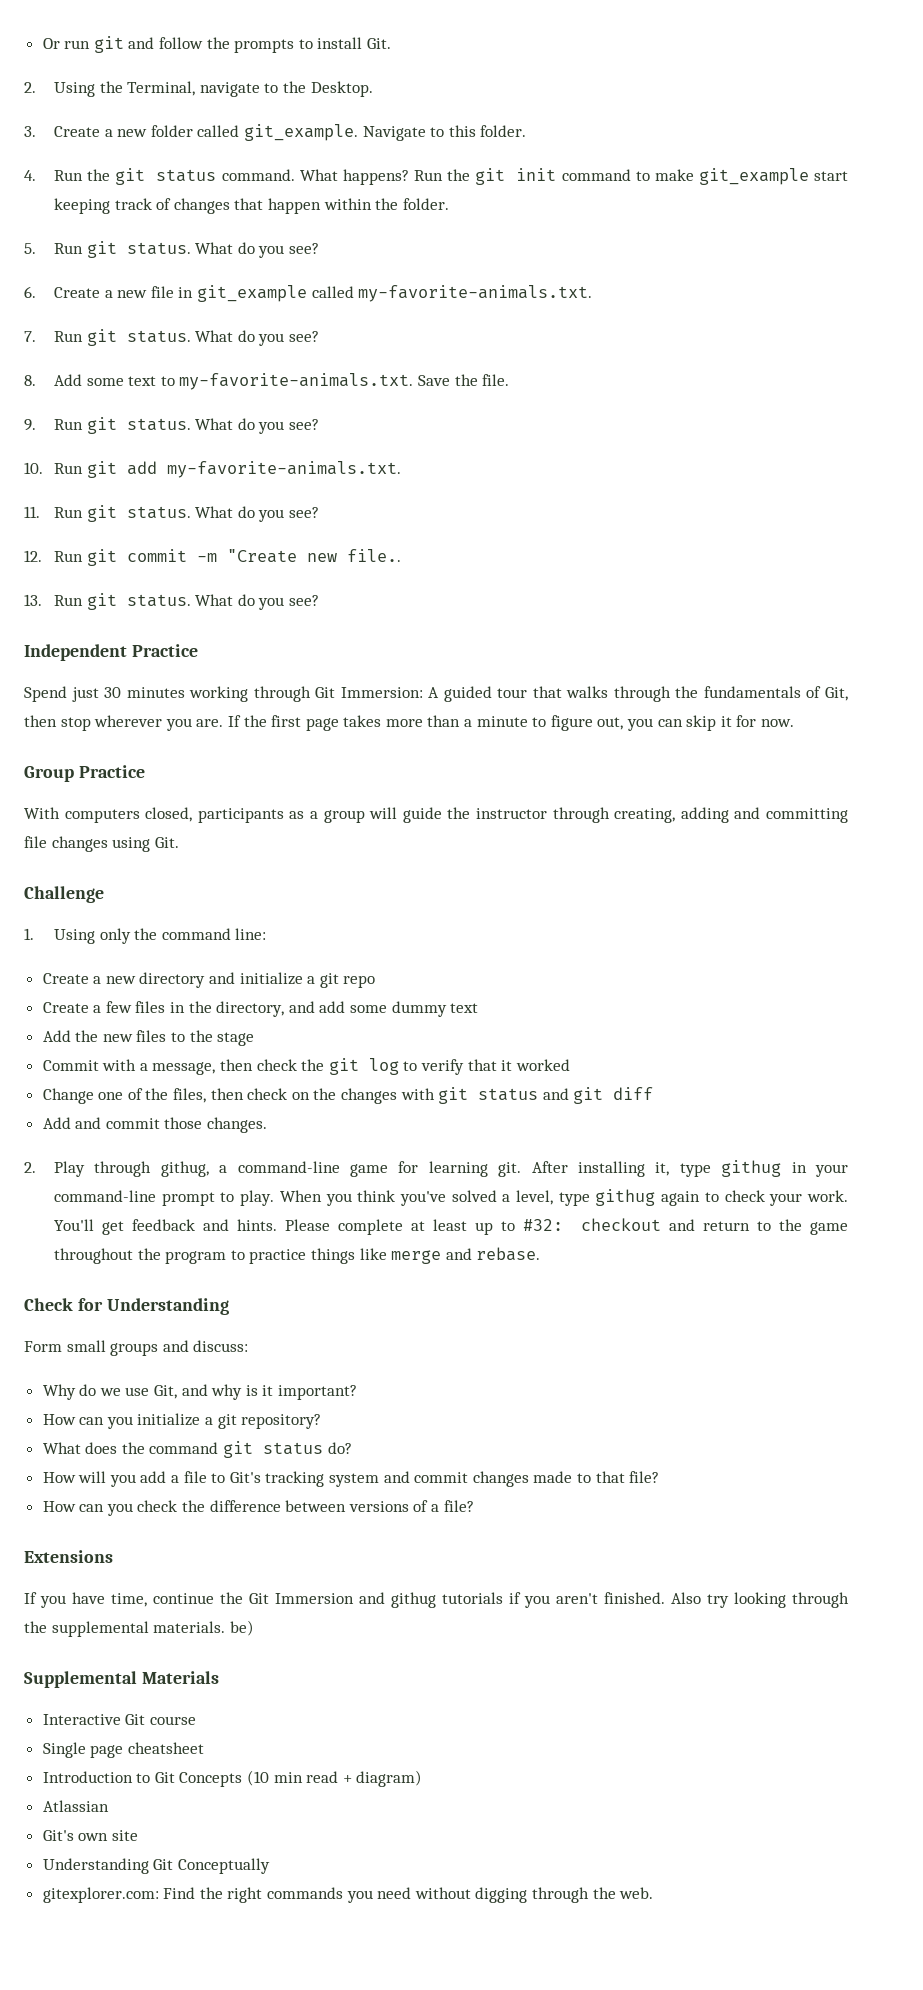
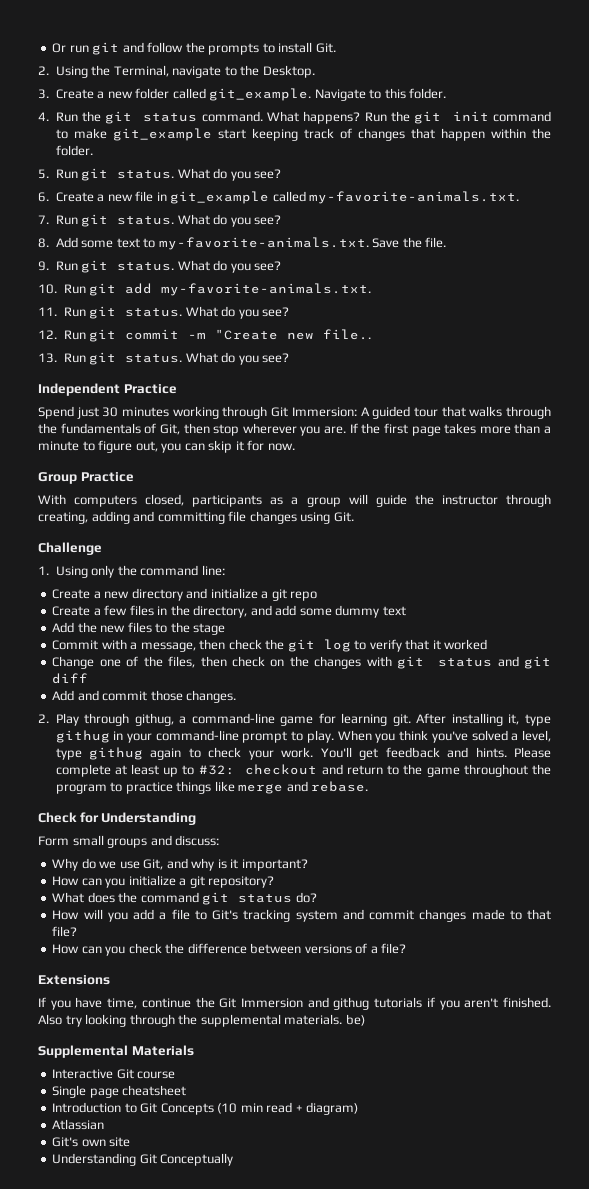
- gitexplorer.com: Find the right commands you need without digging through the web.

